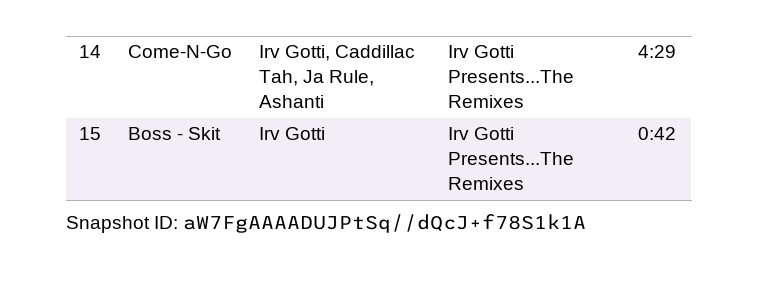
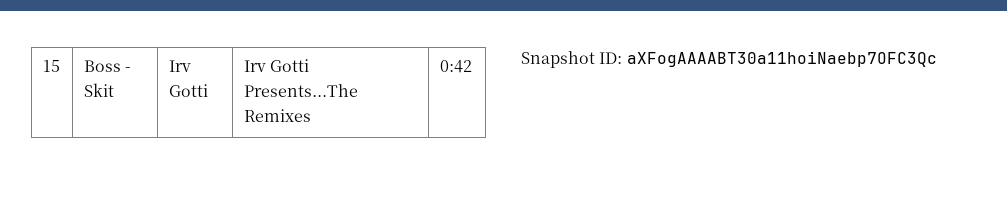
- 14 | Come-N-Go | Irv Gotti, Caddillac Tah, Ja Rule, Ashanti | Irv Gotti Presents...The Remixes | 4:29
- Snapshot ID: aW7FgAAAADUJPtSq//dQcJ+f78S1k1A
+ Snapshot ID: aXFogAAAABT30a11hoiNaebp7OFC3Qc

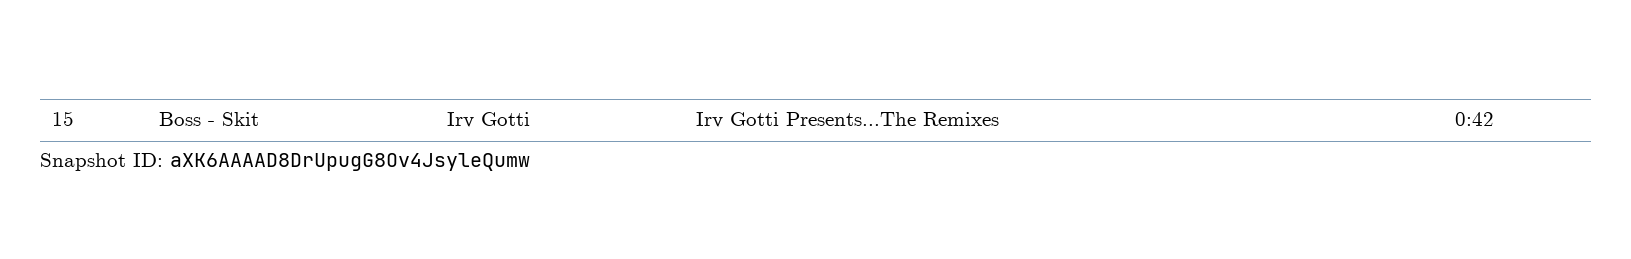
- Snapshot ID: aXFogAAAABT30a11hoiNaebp7OFC3Qc
+ Snapshot ID: aXK6AAAAD8DrUpugG8Ov4JsyleQumw

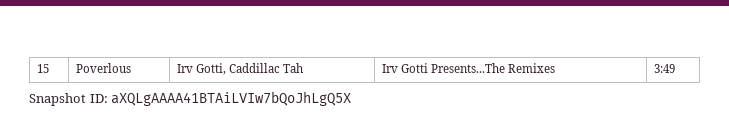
- 15 | Boss - Skit | Irv Gotti | Irv Gotti Presents...The Remixes | 0:42
+ 15 | Poverlous | Irv Gotti, Caddillac Tah | Irv Gotti Presents...The Remixes | 3:49
- Snapshot ID: aXK6AAAAD8DrUpugG8Ov4JsyleQumw
+ Snapshot ID: aXQLgAAAA41BTAiLVIw7bQoJhLgQ5X

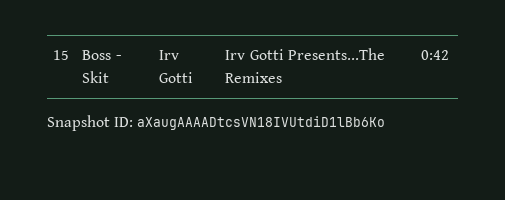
- 15 | Poverlous | Irv Gotti, Caddillac Tah | Irv Gotti Presents...The Remixes | 3:49
+ 15 | Boss - Skit | Irv Gotti | Irv Gotti Presents...The Remixes | 0:42
- Snapshot ID: aXQLgAAAA41BTAiLVIw7bQoJhLgQ5X
+ Snapshot ID: aXaugAAAADtcsVN18IVUtdiD1lBb6Ko

